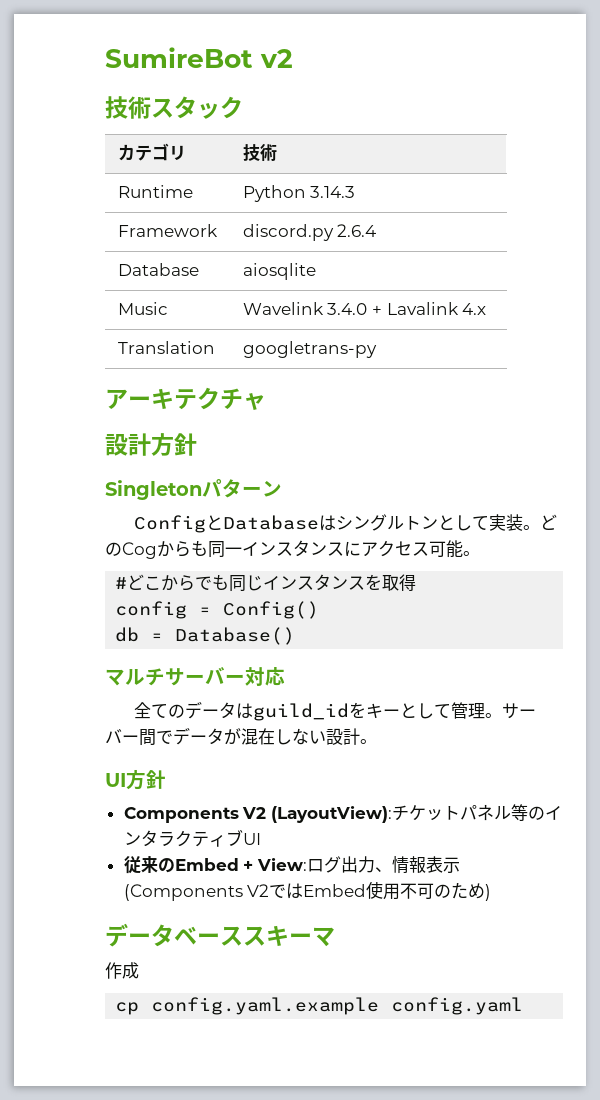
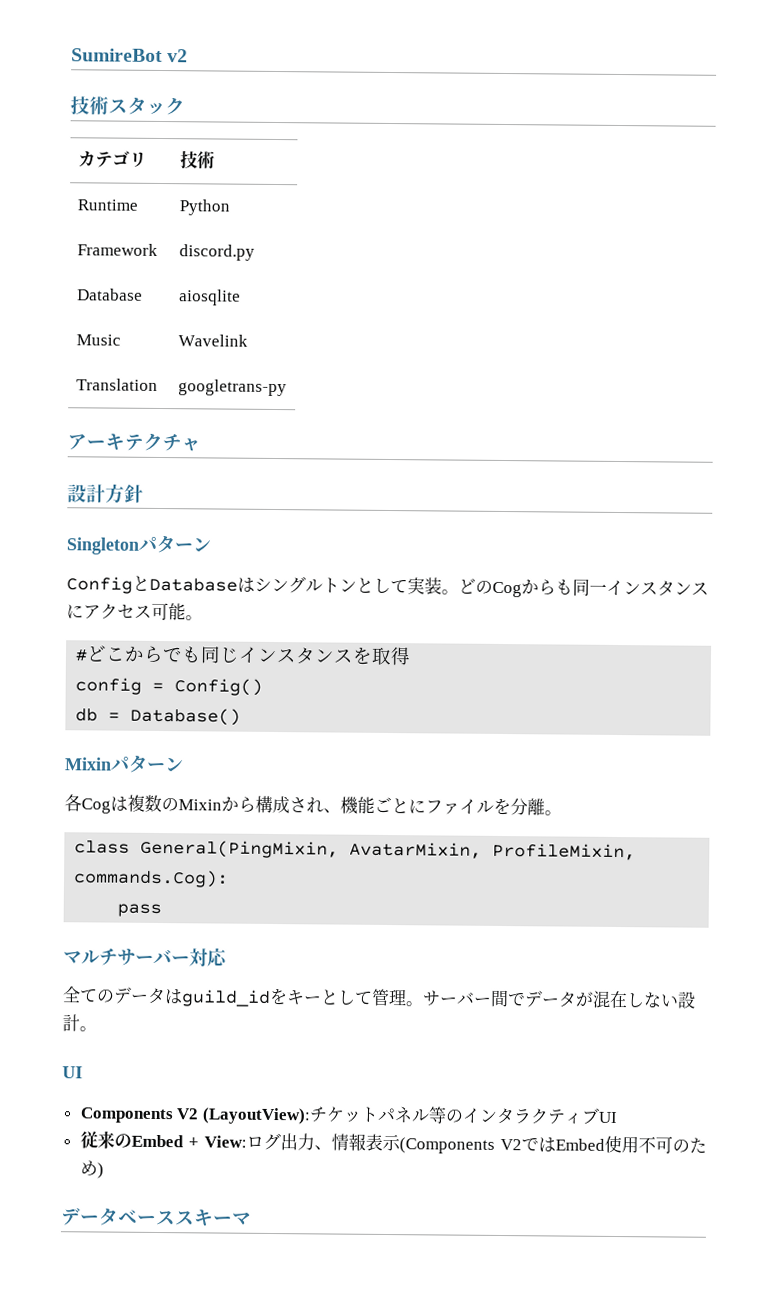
- Runtime | Python 3.14.3
+ Runtime | Python
- Framework | discord.py 2.6.4
+ Framework | discord.py
- Music | Wavelink 3.4.0 + Lavalink 4.x
+ Music | Wavelink
+ Mixinパターン
+ 各Cogは複数のMixinから構成され、機能ごとにファイルを分離。
+ class General(PingMixin, AvatarMixin, ProfileMixin, commands.Cog):
+ pass
  サーバー間でデータが混在しない設計。
- UI方針
+ UI
- 作成
- cp config.yaml.example config.yaml

